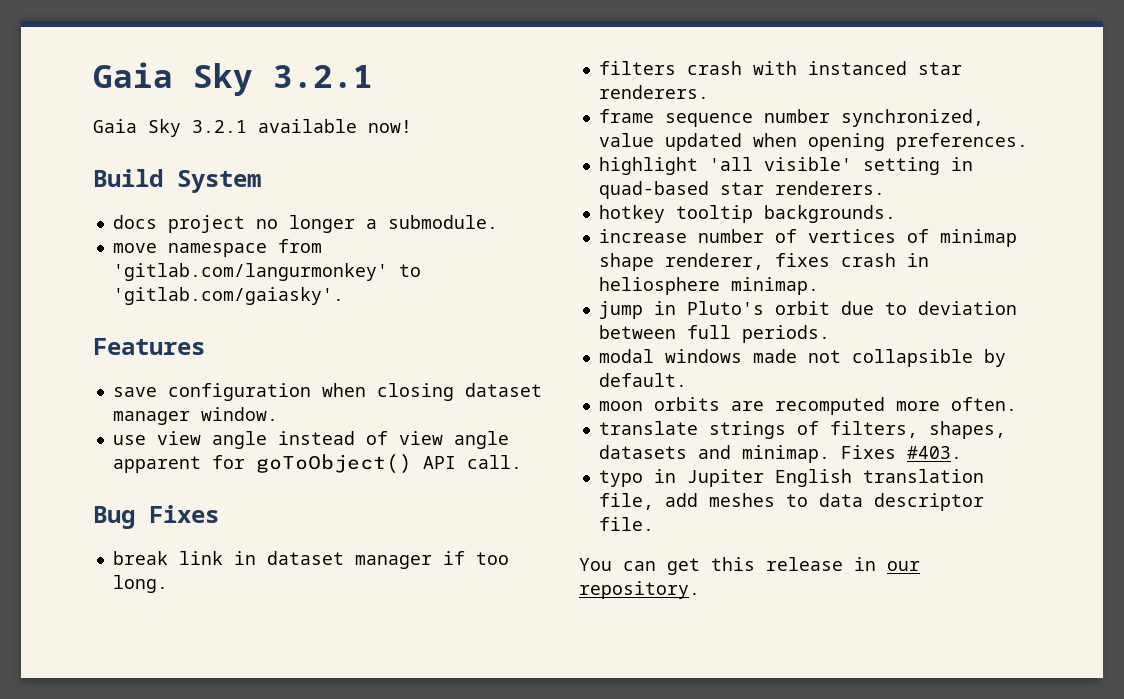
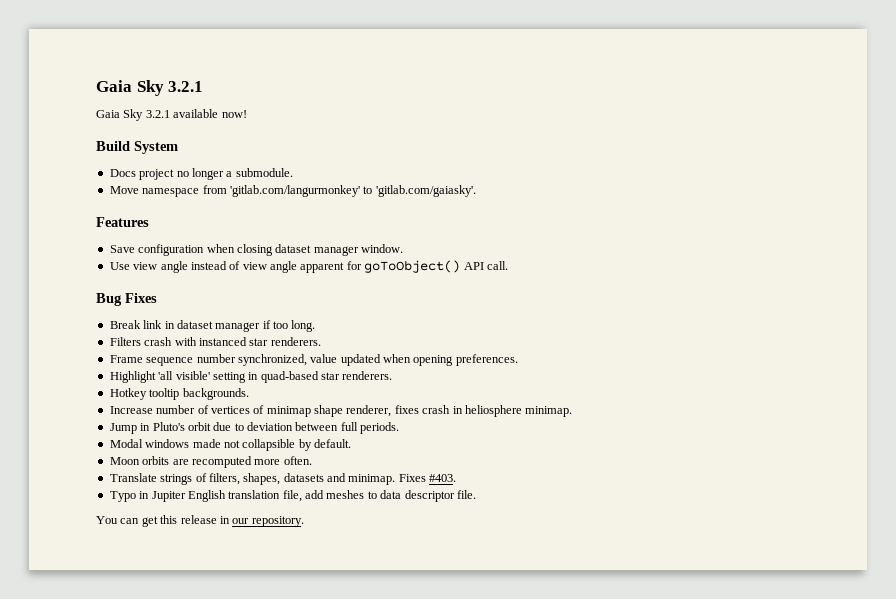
- docs project no longer a submodule.
+ Docs project no longer a submodule.
- move namespace from 'gitlab.com/langurmonkey' to 'gitlab.com/gaiasky'.
+ Move namespace from 'gitlab.com/langurmonkey' to 'gitlab.com/gaiasky'.
- save configuration when closing dataset manager window.
+ Save configuration when closing dataset manager window.
- use view angle instead of view angle apparent for goToObject() API call.
+ Use view angle instead of view angle apparent for goToObject() API call.
- break link in dataset manager if too long.
+ Break link in dataset manager if too long.
- filters crash with instanced star renderers.
+ Filters crash with instanced star renderers.
- frame sequence number synchronized, value updated when opening preferences.
+ Frame sequence number synchronized, value updated when opening preferences.
- highlight 'all visible' setting in quad-based star renderers.
+ Highlight 'all visible' setting in quad-based star renderers.
- hotkey tooltip backgrounds.
+ Hotkey tooltip backgrounds.
- increase number of vertices of minimap shape renderer, fixes crash in heliosphere minimap.
+ Increase number of vertices of minimap shape renderer, fixes crash in heliosphere minimap.
- jump in Pluto's orbit due to deviation between full periods.
+ Jump in Pluto's orbit due to deviation between full periods.
- modal windows made not collapsible by default.
+ Modal windows made not collapsible by default.
- moon orbits are recomputed more often.
+ Moon orbits are recomputed more often.
- translate strings of filters, shapes, datasets and minimap.
+ Translate strings of filters, shapes, datasets and minimap.
- typo in Jupiter English translation file, add meshes to data descriptor file.
+ Typo in Jupiter English translation file, add meshes to data descriptor file.

